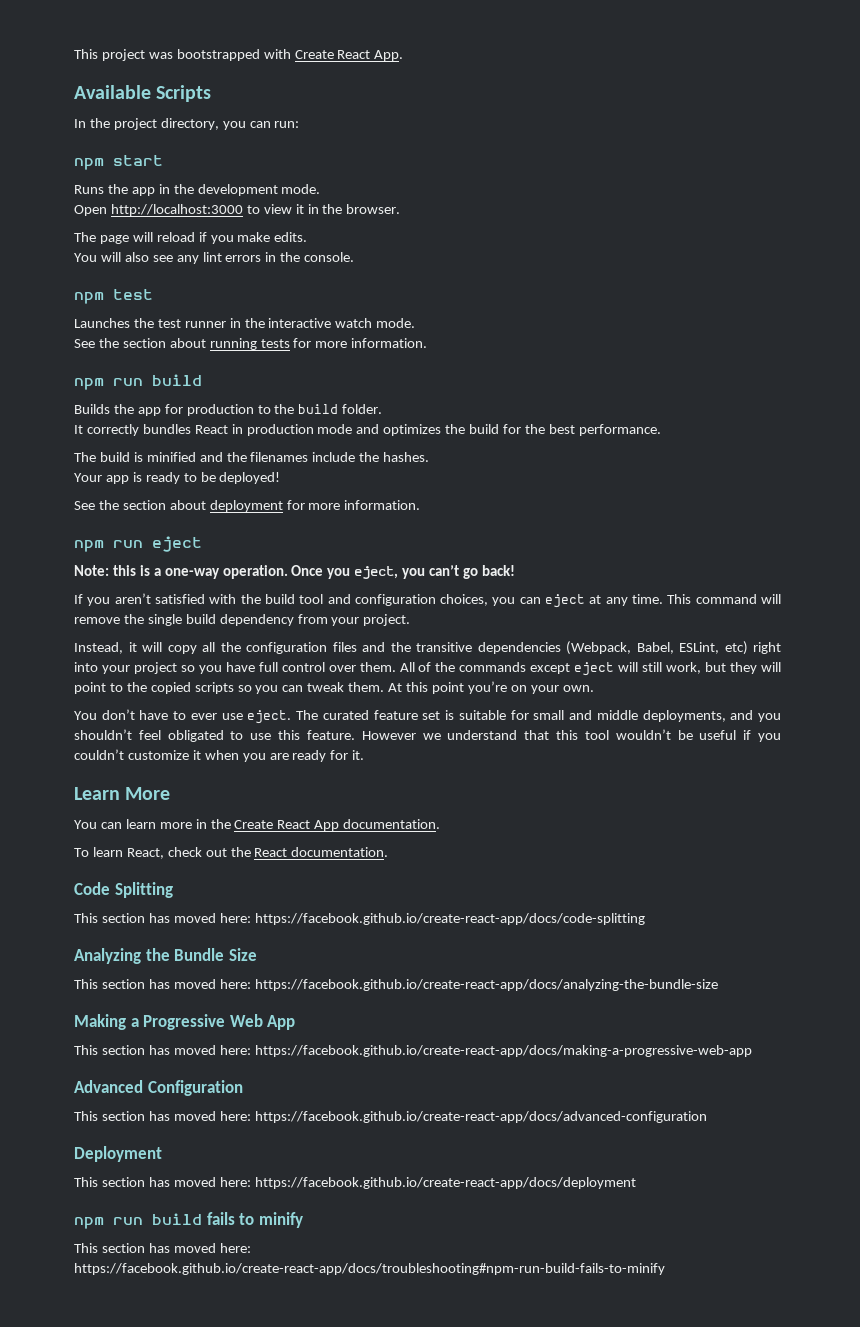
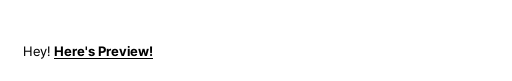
- This project was bootstrapped with Create React App.
- Available Scripts
- In the project directory, you can run:
- npm start
- Runs the app in the development mode.
- Open http://localhost:3000 to view it in the browser.
- The page will reload if you make edits.
- You will also see any lint errors in the console.
- npm test
- Launches the test runner in the interactive watch mode.
- See the section about running tests for more information.
- npm run build
- Builds the app for production to the build folder.
- It correctly bundles React in production mode and optimizes the build for the best performance.
- The build is minified and the filenames include the hashes.
- Your app is ready to be deployed!
- See the section about deployment for more information.
- npm run eject
- Note: this is a one-way operation. Once you eject, you can’t go back!
- If you aren’t satisfied with the build tool and configuration choices, you can eject at any time. This command will remove the single build dependency from your project.
- Instead, it will copy all the configuration files and the transitive dependencies (Webpack, Babel, ESLint, etc) right into your project so you have full control over them. All of the commands except eject will still work, but they will point to the copied scripts so you can tweak them. At this point you’re on your own.
- You don’t have to ever use eject. The curated feature set is suitable for small and middle deployments, and you shouldn’t feel obligated to use this feature. However we understand that this tool wouldn’t be useful if you couldn’t customize it when you are ready for it.
- Learn More
- You can learn more in the Create React App documentation.
- To learn React, check out the React documentation.
- Code Splitting
- This section has moved here: https://facebook.github.io/create-react-app/docs/code-splitting
- Analyzing the Bundle Size
- This section has moved here: https://facebook.github.io/create-react-app/docs/analyzing-the-bundle-size
- Making a Progressive Web App
- This section has moved here: https://facebook.github.io/create-react-app/docs/making-a-progressive-web-app
- Advanced Configuration
- This section has moved here: https://facebook.github.io/create-react-app/docs/advanced-configuration
- Deployment
- This section has moved here: https://facebook.github.io/create-react-app/docs/deployment
- npm run build fails to minify
- This section has moved here: https://facebook.github.io/create-react-app/docs/troubleshooting#npm-run-build-fails-to-minify
+ Hey! Here's Preview!

